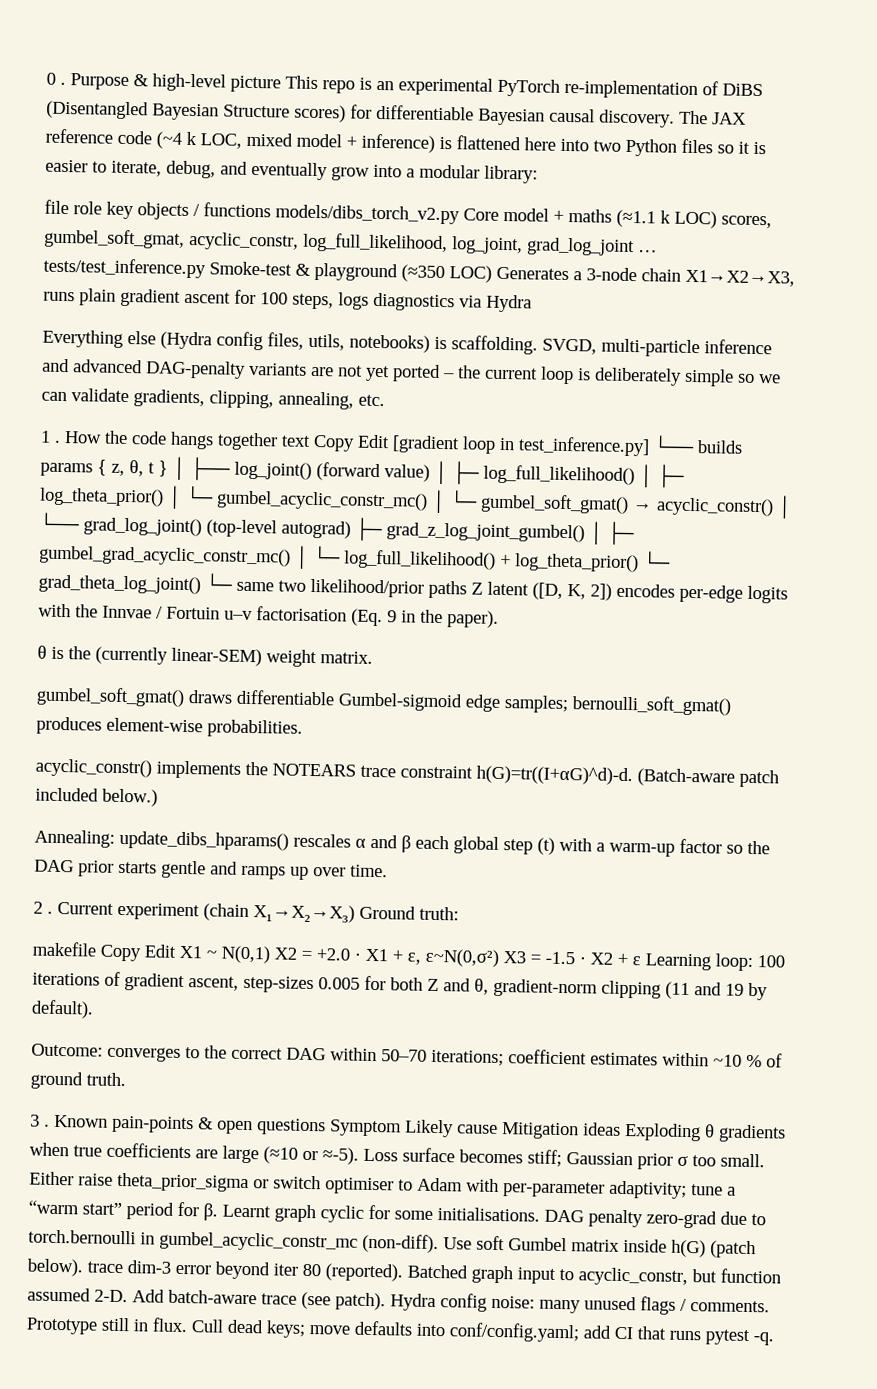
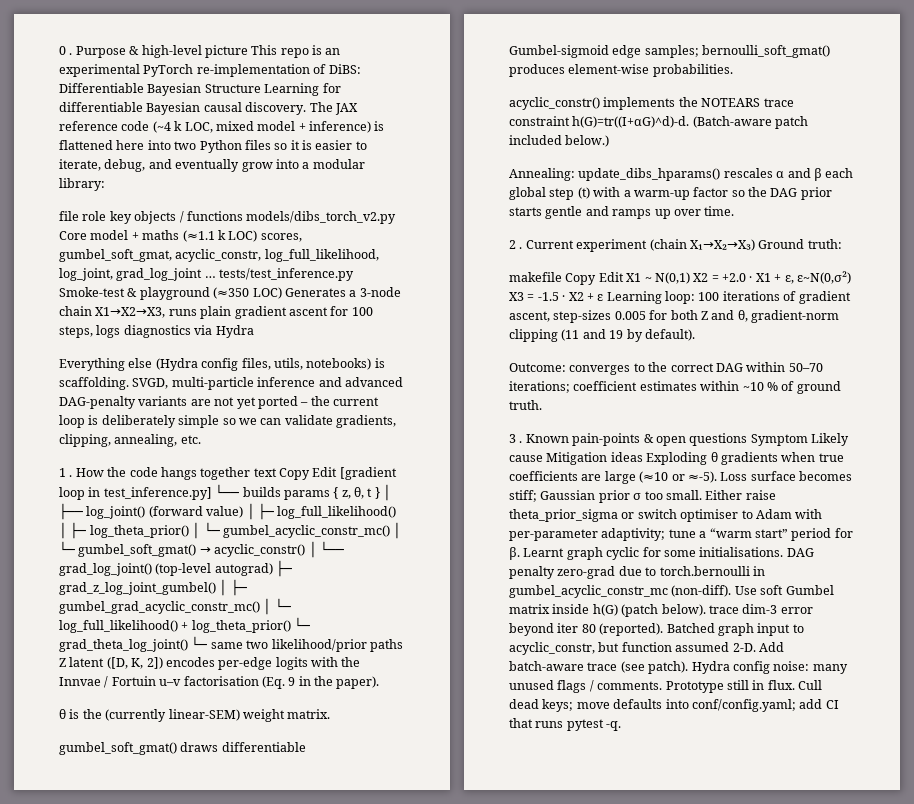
- Purpose & high-level picture This repo is an experimental PyTorch re-implementation of DiBS (Disentangled Bayesian Structure scores) for differentiable Bayesian causal discovery.
+ Purpose & high-level picture This repo is an experimental PyTorch re-implementation of DiBS: Differentiable Bayesian Structure Learning for differentiable Bayesian causal discovery.

